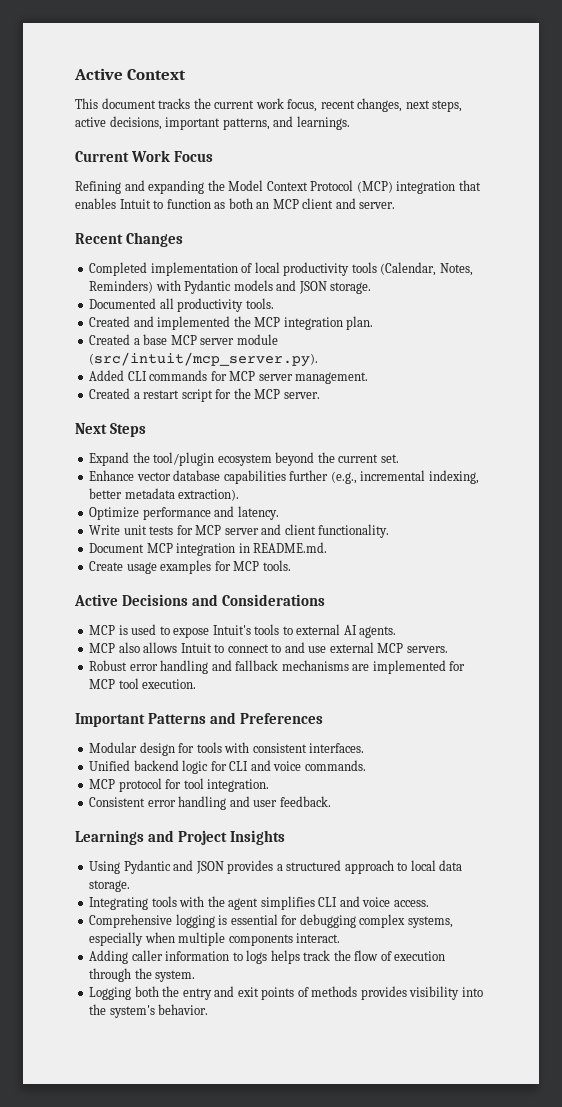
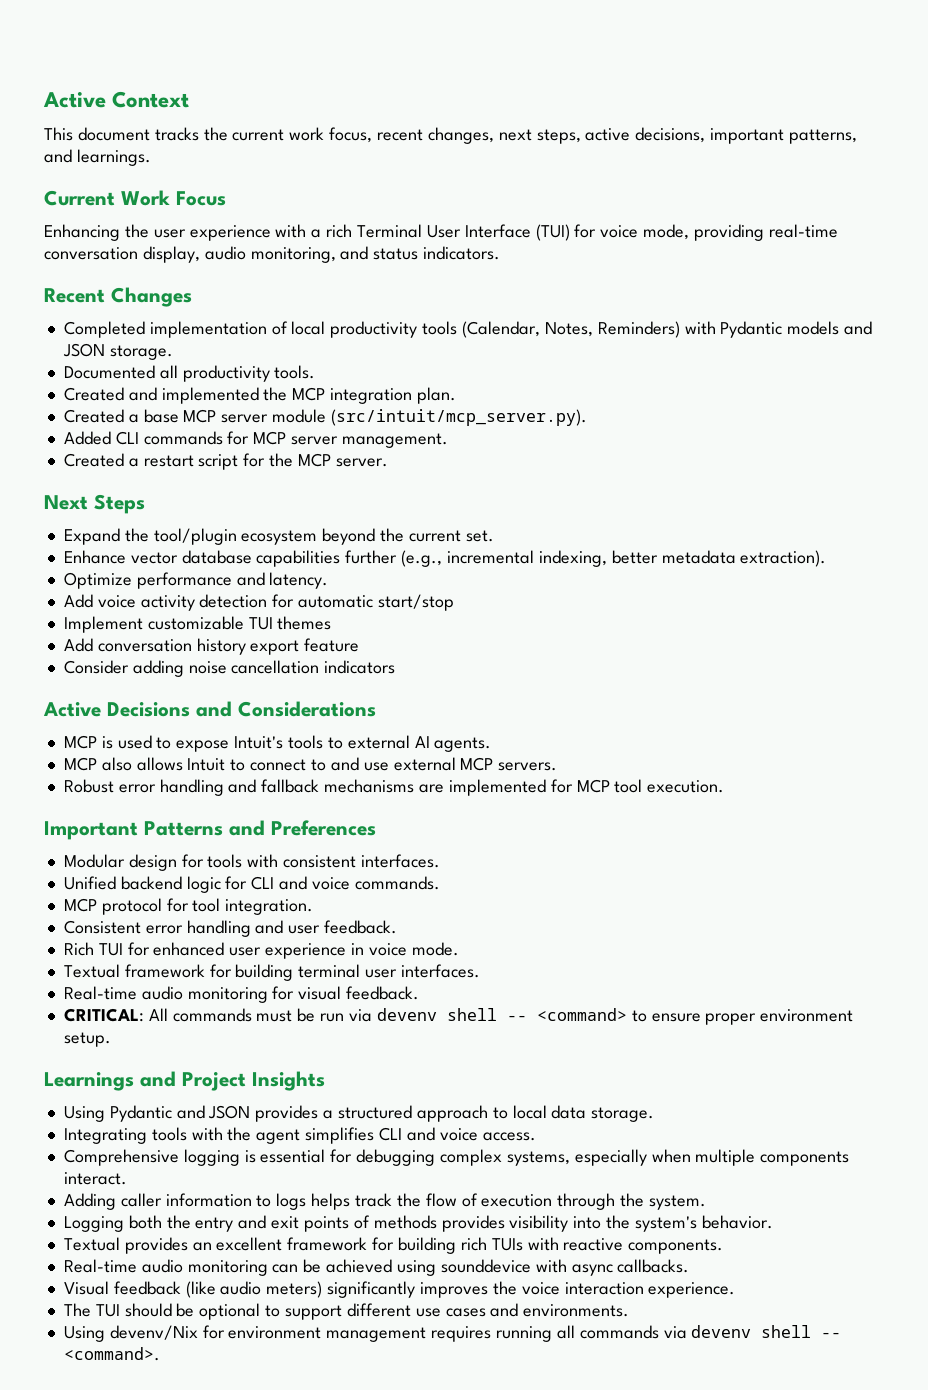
- Refining and expanding the Model Context Protocol (MCP) integration that enables Intuit to function as both an MCP client and server.
+ Enhancing the user experience with a rich Terminal User Interface (TUI) for voice mode, providing real-time conversation display, audio monitoring, and status indicators.
- Write unit tests for MCP server and client functionality.
- Document MCP integration in README.md.
- Create usage examples for MCP tools.
+ Add voice activity detection for automatic start/stop
+ Implement customizable TUI themes
+ Add conversation history export feature
+ Consider adding noise cancellation indicators
+ Rich TUI for enhanced user experience in voice mode.
+ Textual framework for building terminal user interfaces.
+ Real-time audio monitoring for visual feedback.
+ CRITICAL: All commands must be run via devenv shell -- <command> to ensure proper environment setup.
+ Textual provides an excellent framework for building rich TUIs with reactive components.
+ Real-time audio monitoring can be achieved using sounddevice with async callbacks.
+ Visual feedback (like audio meters) significantly improves the voice interaction experience.
+ The TUI should be optional to support different use cases and environments.
+ Using devenv/Nix for environment management requires running all commands via devenv shell -- <command>.

